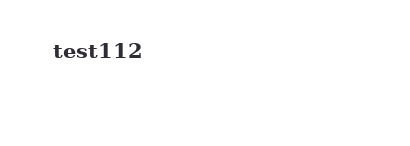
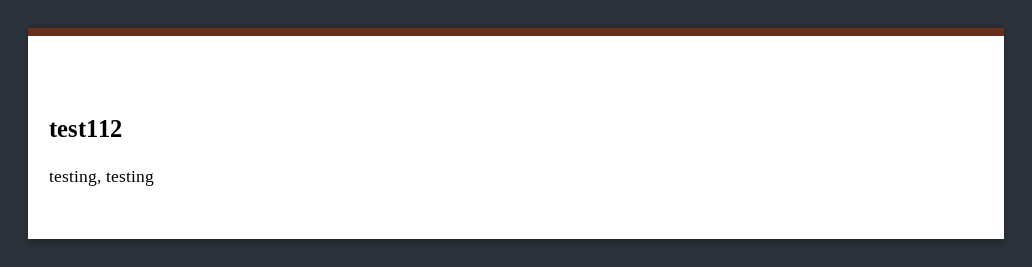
+ testing, testing

